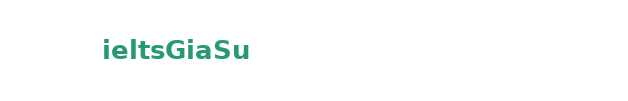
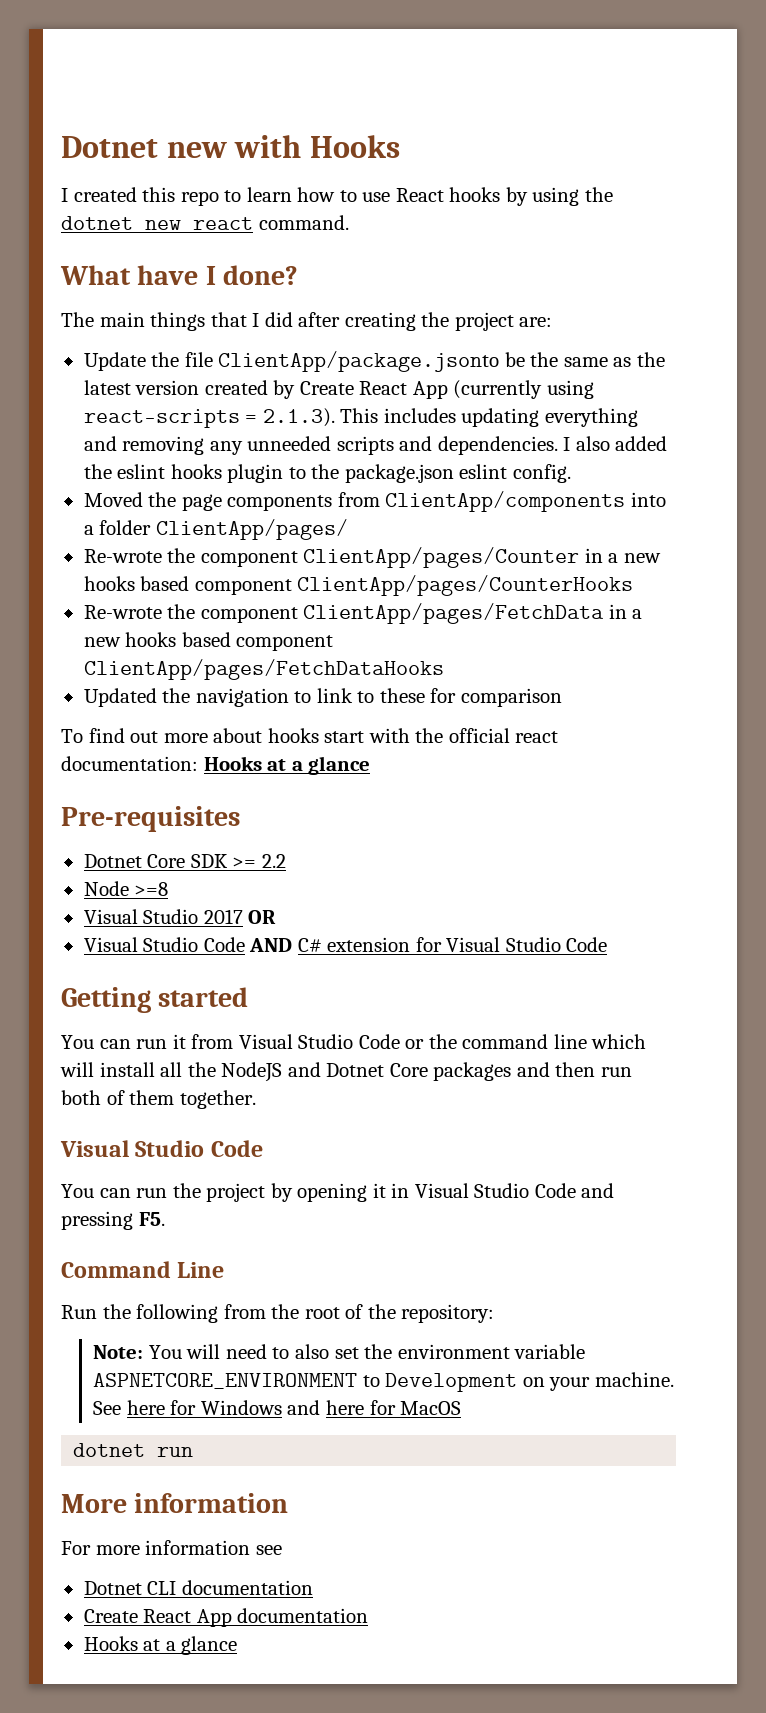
- ieltsGiaSu
+ Dotnet new with Hooks
+ I created this repo to learn how to use React hooks by using the dotnet new react command.
+ What have I done?
+ The main things that I did after creating the project are:
+ Update the file ClientApp/package.jsonto be the same as the latest version created by Create React App (currently using react-scripts = 2.1.3). This includes updating everything and removing any unneeded scripts and dependencies. I also added the eslint hooks plugin to the package.json eslint config.
+ Moved the page components from ClientApp/components into a folder ClientApp/pages/
+ Re-wrote the component ClientApp/pages/Counter in a new hooks based component ClientApp/pages/CounterHooks
+ Re-wrote the component ClientApp/pages/FetchData in a new hooks based component ClientApp/pages/FetchDataHooks
+ Updated the navigation to link to these for comparison
+ To find out more about hooks start with the official react documentation: Hooks at a glance
+ Pre-requisites
+ Dotnet Core SDK >= 2.2
+ Node >=8
+ Visual Studio 2017 OR
+ Visual Studio Code AND C# extension for Visual Studio Code
+ Getting started
+ You can run it from Visual Studio Code or the command line which will install all the NodeJS and Dotnet Core packages and then run both of them together.
+ Visual Studio Code
+ You can run the project by opening it in Visual Studio Code and pressing F5.
+ Command Line
+ Run the following from the root of the repository:
+ Note: You will need to also set the environment variable ASPNETCORE_ENVIRONMENT to Development on your machine. See here for Windows and here for MacOS
+ dotnet run
+ More information
+ For more information see
+ Dotnet CLI documentation
+ Create React App documentation
+ Hooks at a glance

